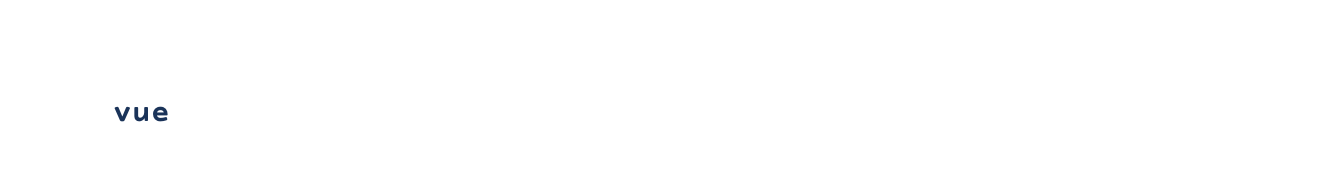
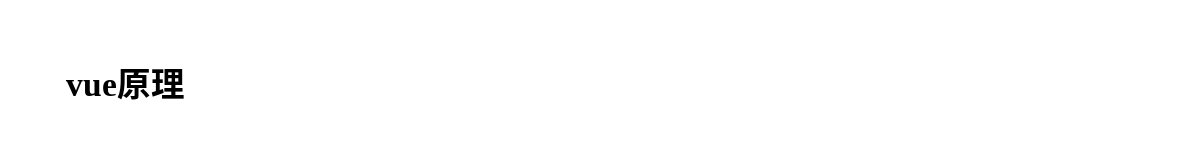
- vue
+ vue原理

